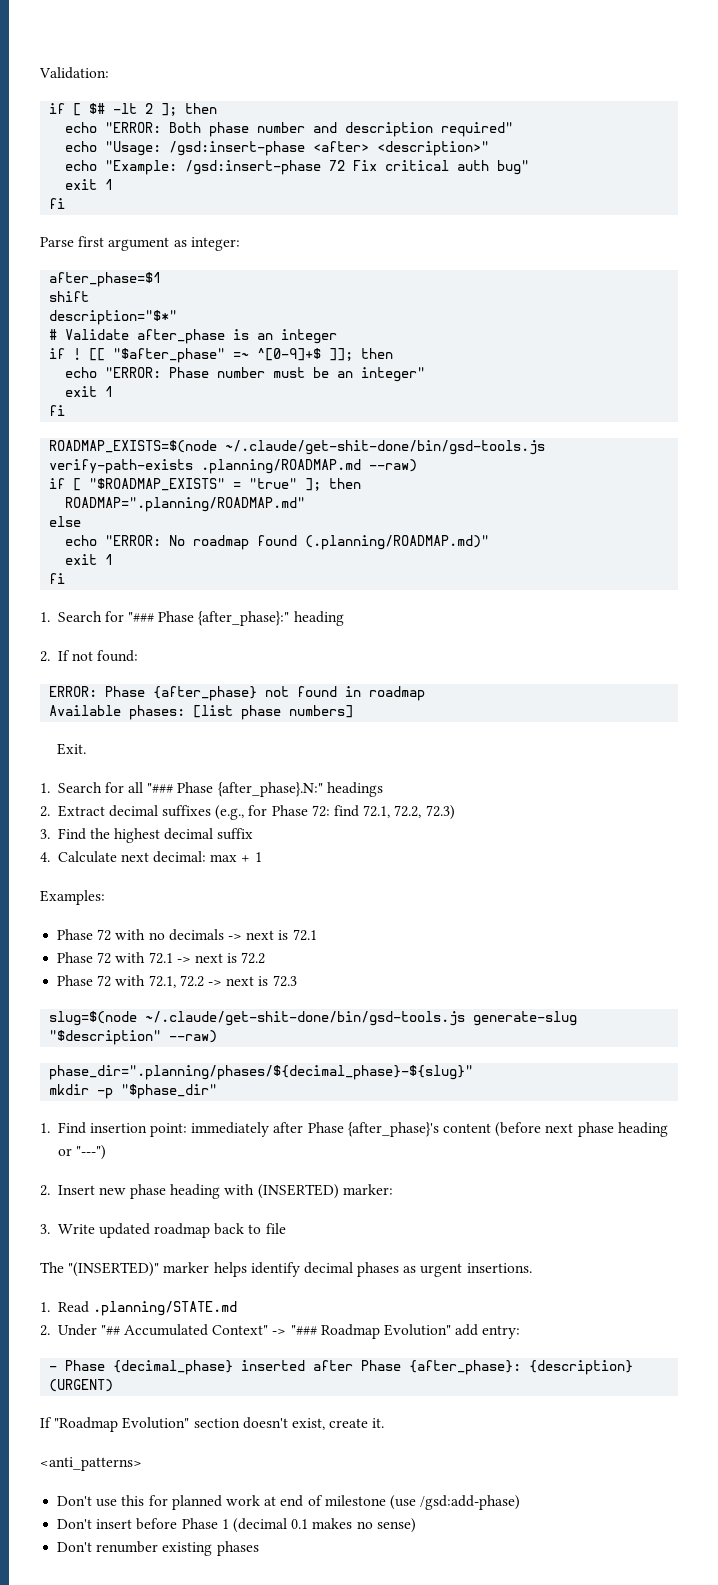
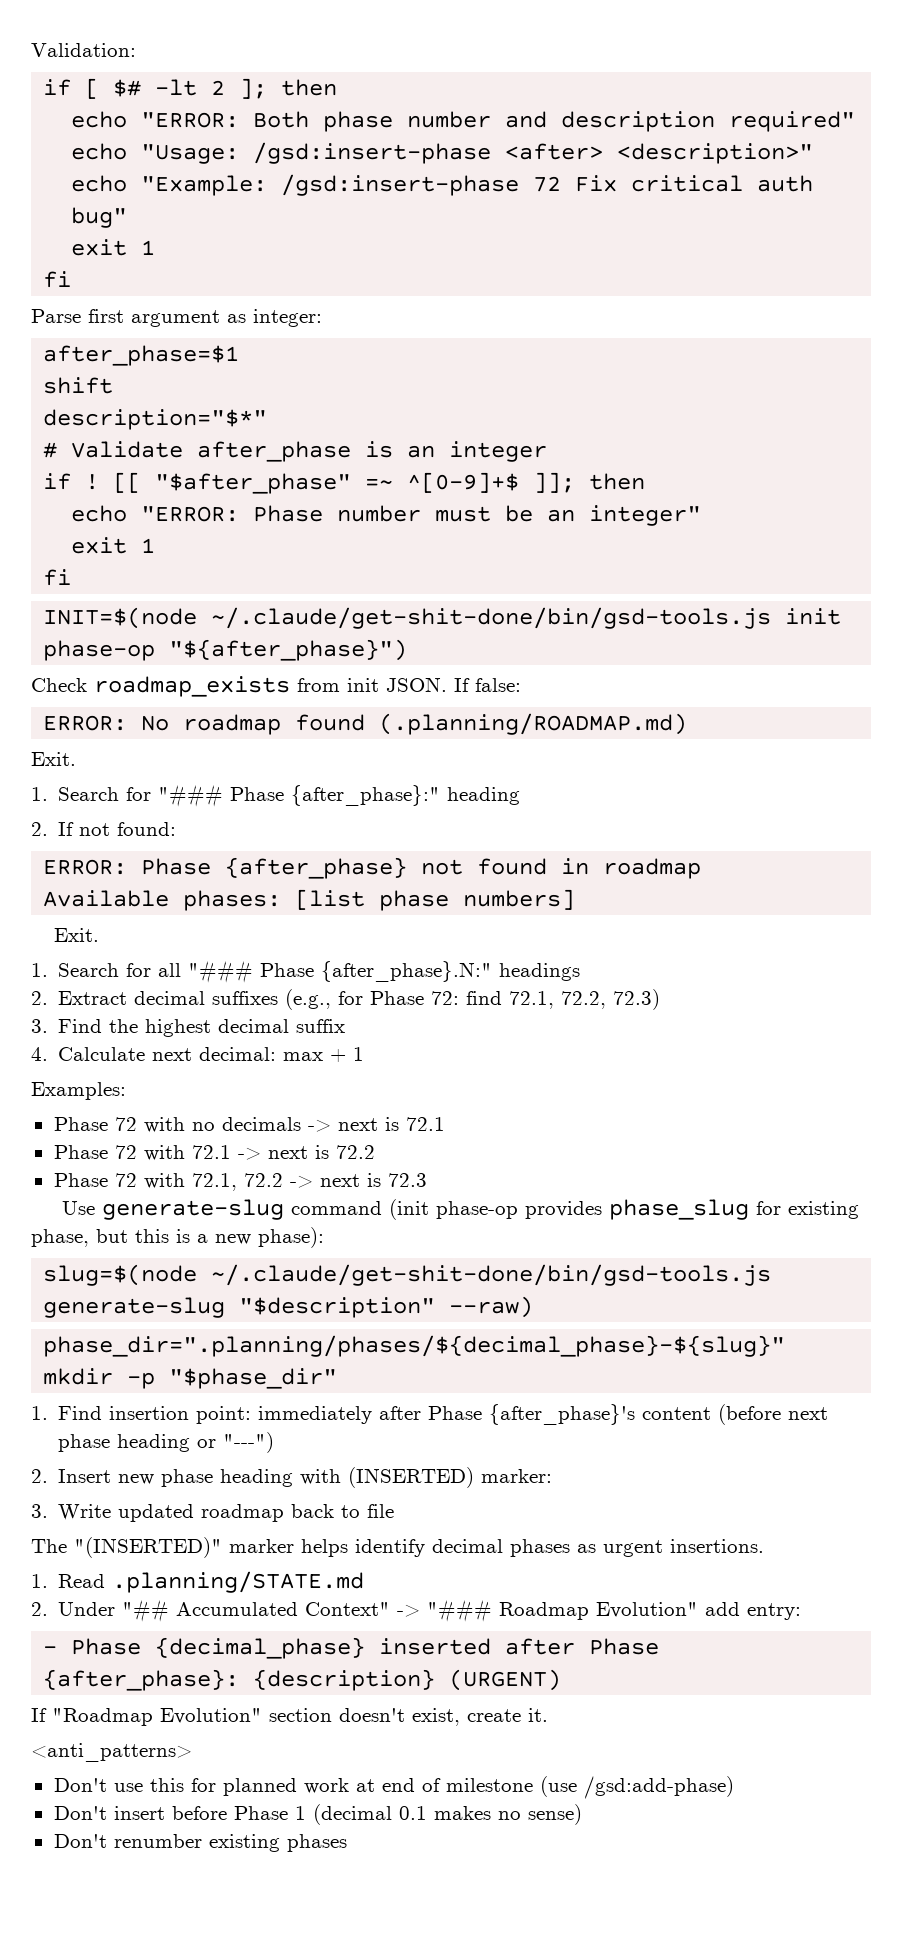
- ROADMAP_EXISTS=$(node ~/.claude/get-shit-done/bin/gsd-tools.js verify-path-exists .planning/ROADMAP.md --raw)
- if [ "$ROADMAP_EXISTS" = "true" ]; then
- ROADMAP=".planning/ROADMAP.md"
- else
- echo "ERROR: No roadmap found (.planning/ROADMAP.md)"
- exit 1
- fi
+ INIT=$(node ~/.claude/get-shit-done/bin/gsd-tools.js init phase-op "${after_phase}")
+ Check roadmap_exists from init JSON. If false:
+ ERROR: No roadmap found (.planning/ROADMAP.md)
+ Exit.
+ Use generate-slug command (init phase-op provides phase_slug for existing phase, but this is a new phase):

